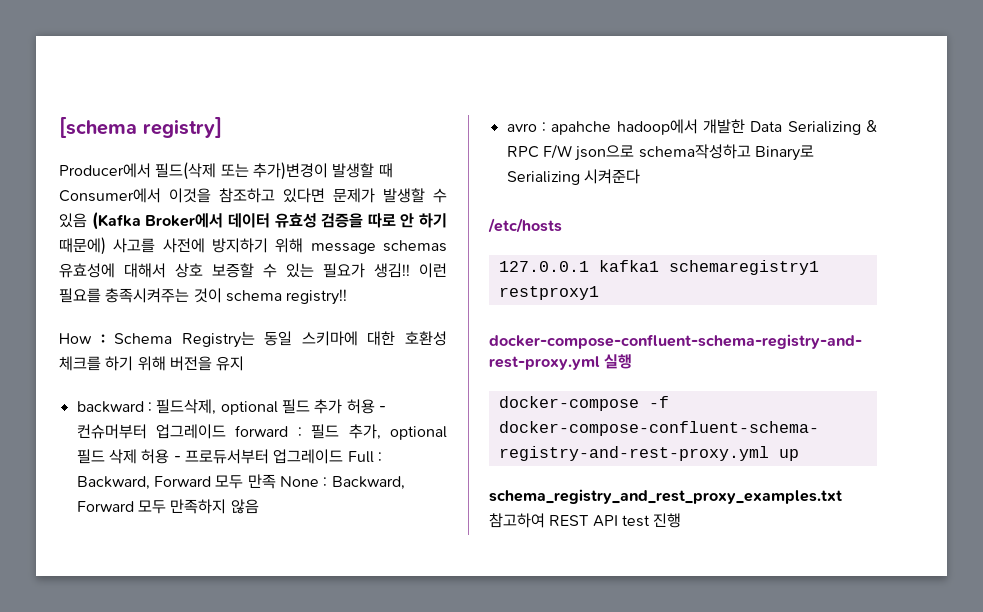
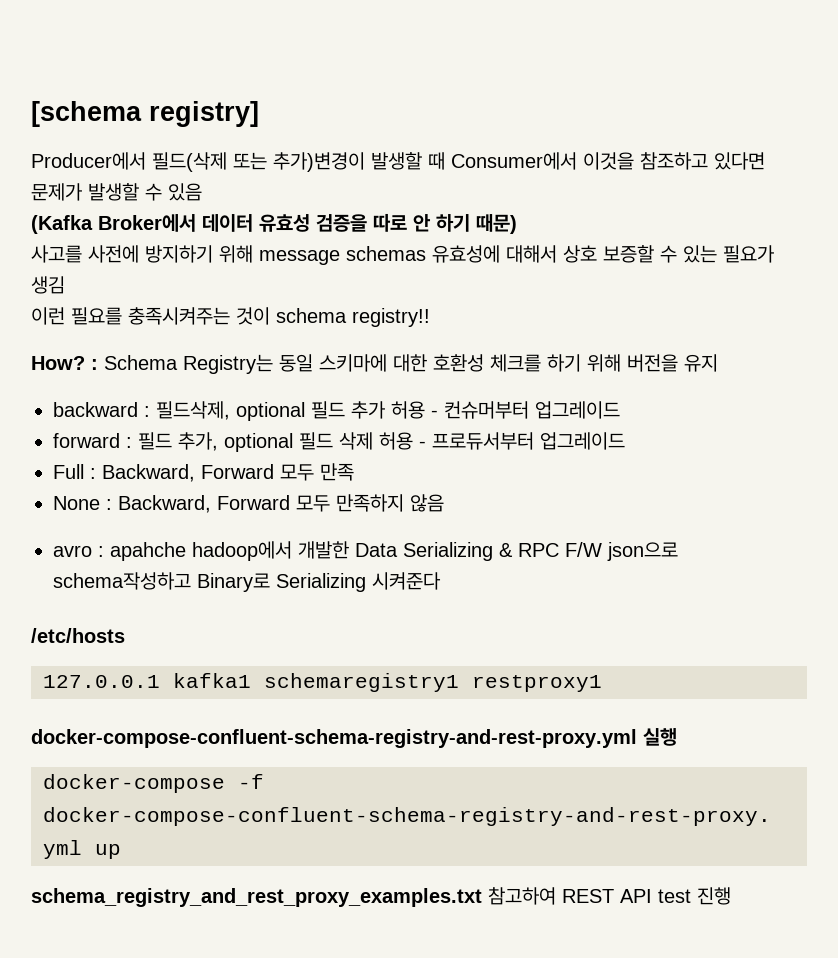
- Producer에서 필드(삭제 또는 추가)변경이 발생할 때 Consumer에서 이것을 참조하고 있다면 문제가 발생할 수 있음 (Kafka Broker에서 데이터 유효성 검증을 따로 안 하기 때문에) 사고를 사전에 방지하기 위해 message schemas 유효성에 대해서 상호 보증할 수 있는 필요가 생김!! 이런 필요를 충족시켜주는 것이 schema registry!!
+ Producer에서 필드(삭제 또는 추가)변경이 발생할 때 Consumer에서 이것을 참조하고 있다면 문제가 발생할 수 있음
+ (Kafka Broker에서 데이터 유효성 검증을 따로 안 하기 때문)
+ 사고를 사전에 방지하기 위해 message schemas 유효성에 대해서 상호 보증할 수 있는 필요가 생김
+ 이런 필요를 충족시켜주는 것이 schema registry!!
- How : Schema Registry는 동일 스키마에 대한 호환성 체크를 하기 위해 버전을 유지
+ How? : Schema Registry는 동일 스키마에 대한 호환성 체크를 하기 위해 버전을 유지
- backward : 필드삭제, optional 필드 추가 허용 - 컨슈머부터 업그레이드 forward : 필드 추가, optional 필드 삭제 허용 - 프로듀서부터 업그레이드 Full : Backward, Forward 모두 만족 None : Backward, Forward 모두 만족하지 않음
+ backward : 필드삭제, optional 필드 추가 허용 - 컨슈머부터 업그레이드
+ forward : 필드 추가, optional 필드 삭제 허용 - 프로듀서부터 업그레이드
+ Full : Backward, Forward 모두 만족
+ None : Backward, Forward 모두 만족하지 않음

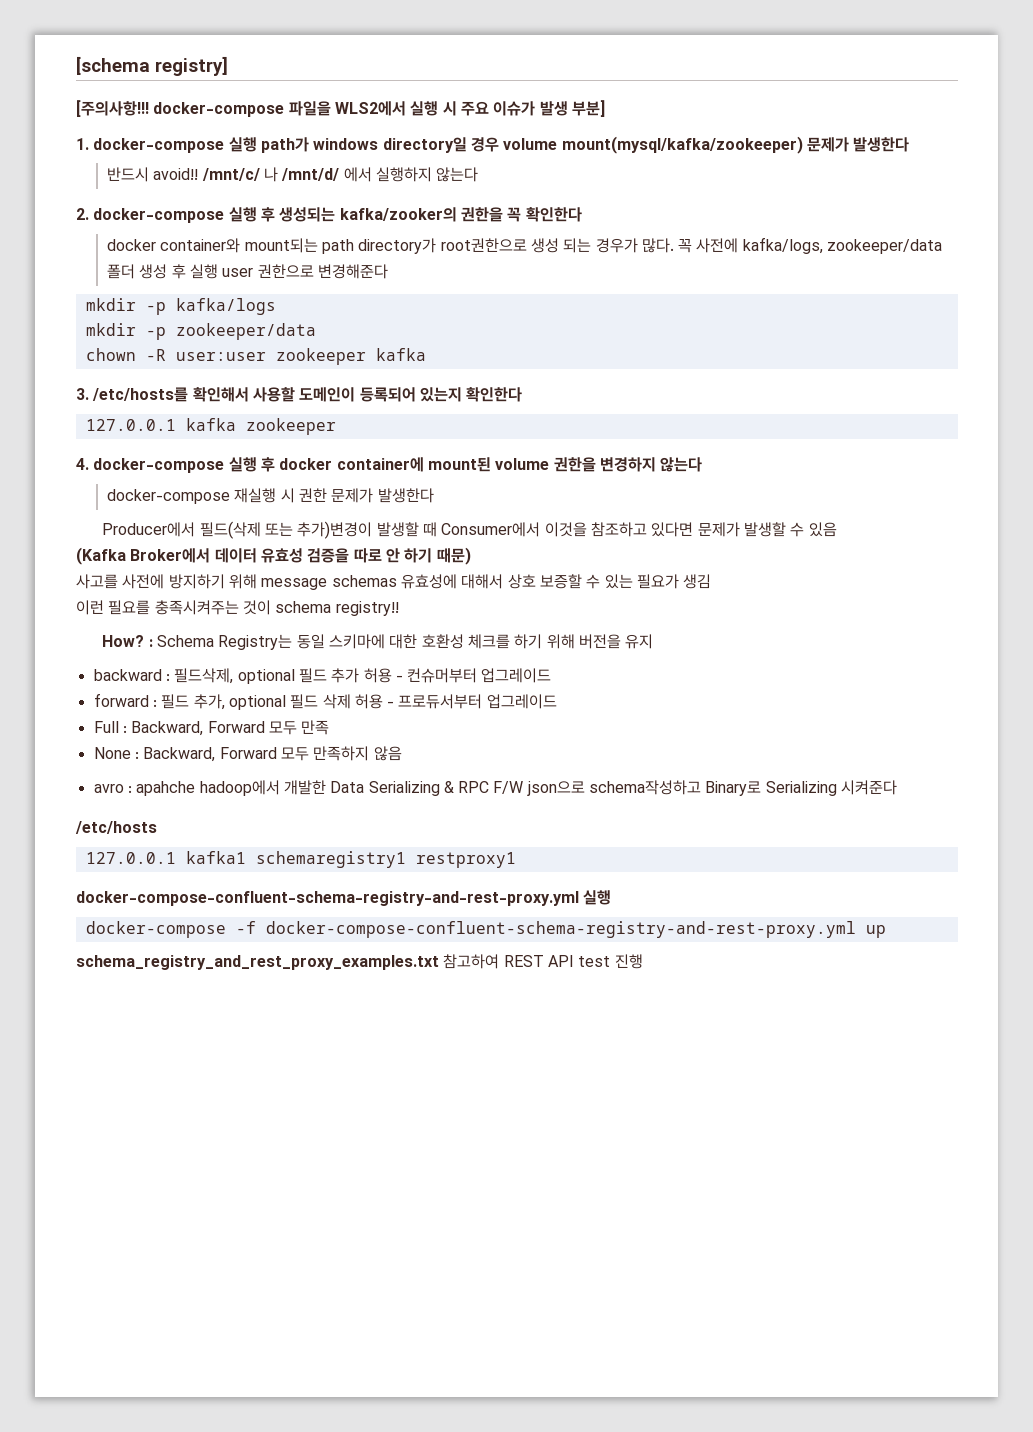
+ [주의사항!!! docker-compose 파일을 WLS2에서 실행 시 주요 이슈가 발생 부분]
+ 1. docker-compose 실행 path가 windows directory일 경우 volume mount(mysql/kafka/zookeeper) 문제가 발생한다
+ 반드시 avoid!! /mnt/c/ 나 /mnt/d/ 에서 실행하지 않는다
+ 2. docker-compose 실행 후 생성되는 kafka/zooker의 권한을 꼭 확인한다
+ docker container와 mount되는 path directory가 root권한으로 생성 되는 경우가 많다. 꼭 사전에 kafka/logs, zookeeper/data 폴더 생성 후 실행 user 권한으로 변경해준다
+ mkdir -p kafka/logs
+ mkdir -p zookeeper/data
+ chown -R user:user zookeeper kafka
+ 3. /etc/hosts를 확인해서 사용할 도메인이 등록되어 있는지 확인한다
+ 127.0.0.1 kafka zookeeper
+ 4. docker-compose 실행 후 docker container에 mount된 volume 권한을 변경하지 않는다
+ docker-compose 재실행 시 권한 문제가 발생한다

